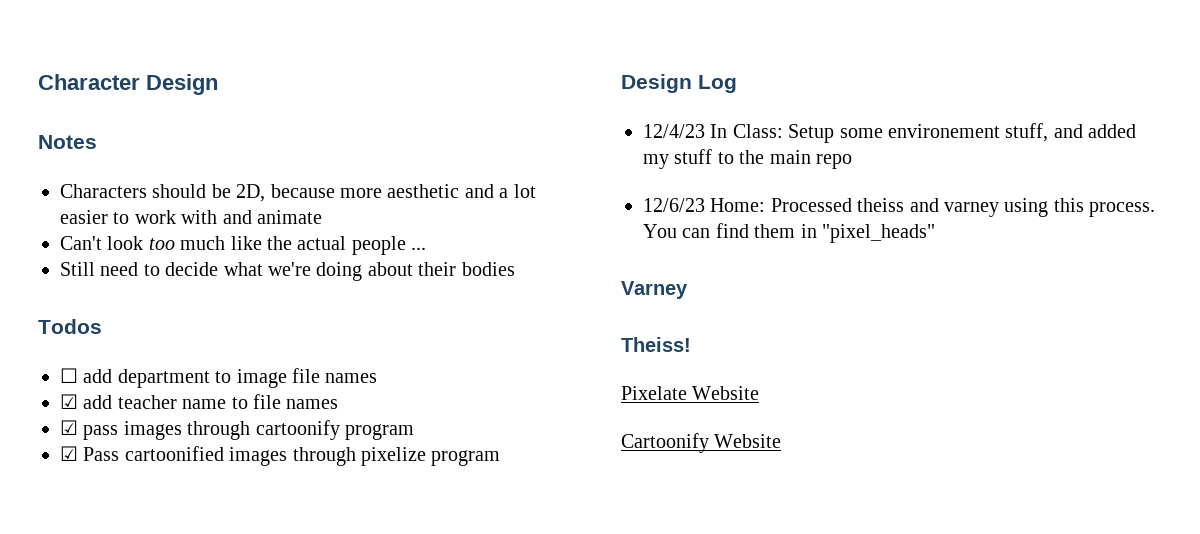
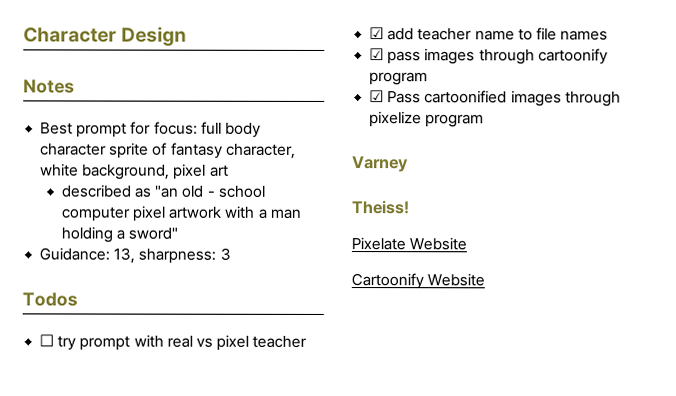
- Characters should be 2D, because more aesthetic and a lot easier to work with and animate
- Can't look too much like the actual people ...
- Still need to decide what we're doing about their bodies
+ Best prompt for focus: full body character sprite of fantasy character, white background, pixel art
+ described as "an old - school computer pixel artwork with a man holding a sword"
+ Guidance: 13, sharpness: 3
  Todos
- ☐ add department to image file names
+ ☐ try prompt with real vs pixel teacher
- Design Log
- 12/4/23 In Class: Setup some environement stuff, and added my stuff to the main repo
- 12/6/23 Home: Processed theiss and varney using this process. You can find them in "pixel_heads"

